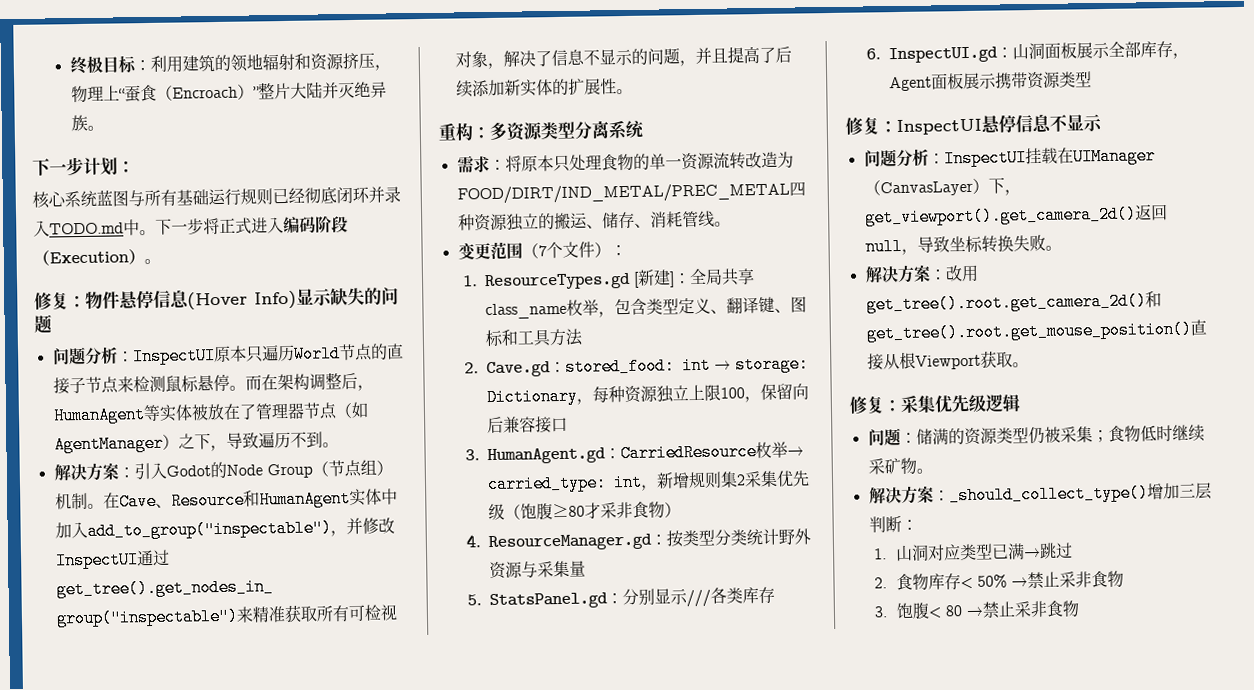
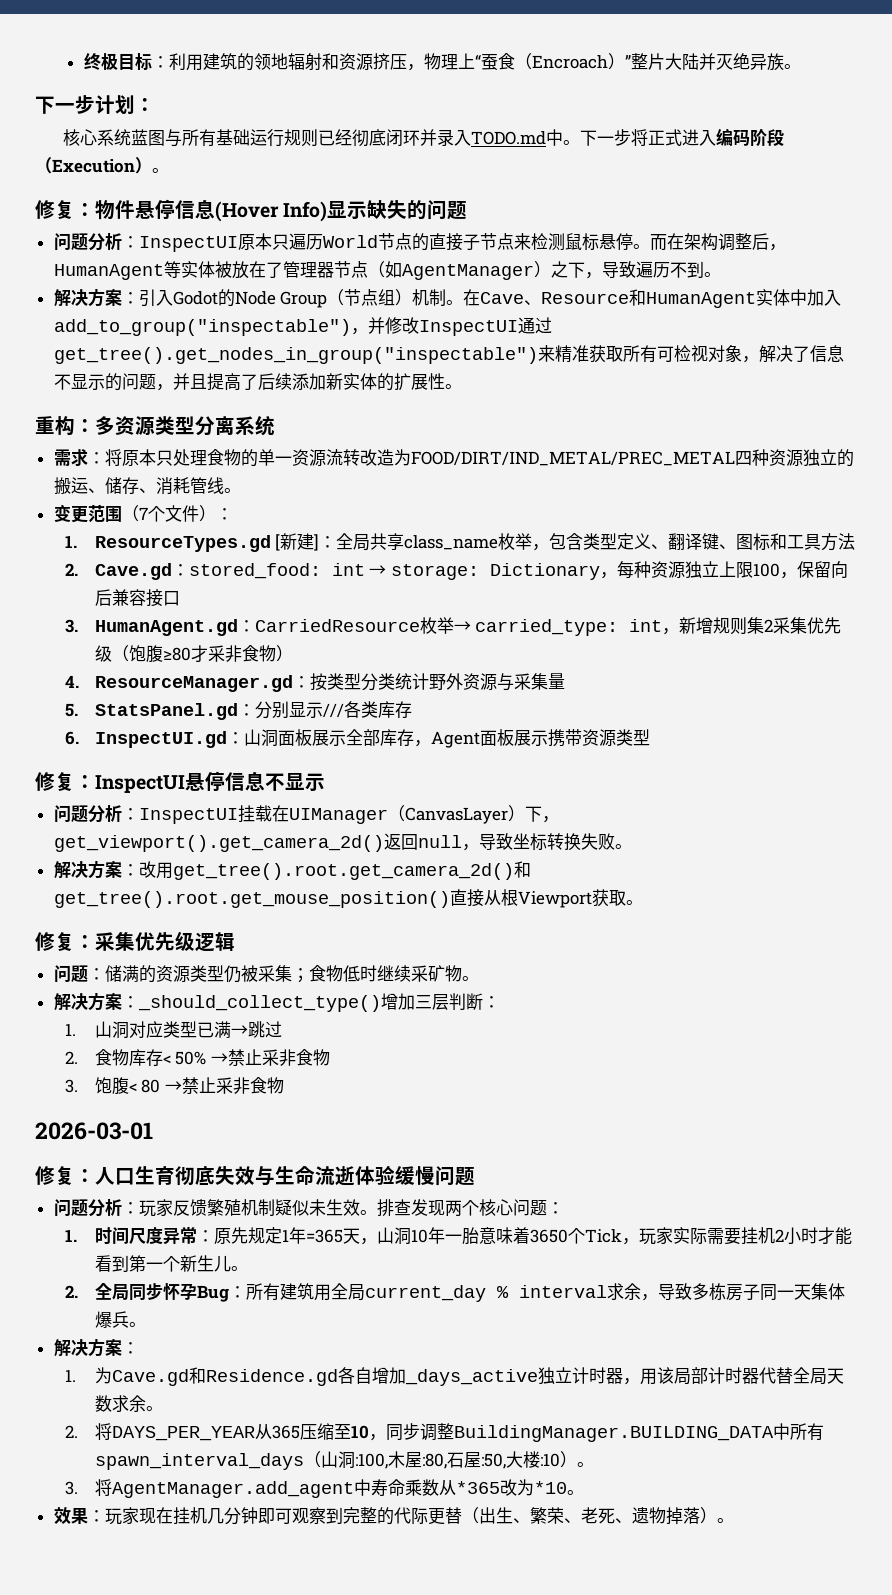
+ 2026-03-01
+ 修复：人口生育彻底失效与生命流逝体验缓慢问题
+ 问题分析：玩家反馈繁殖机制疑似未生效。排查发现两个核心问题：
+ 1.时间尺度异常：原先规定1年=365天，山洞10年一胎意味着3650个Tick，玩家实际需要挂机2小时才能看到第一个新生儿。
+ 2.全局同步怀孕Bug：所有建筑用全局current_day % interval求余，导致多栋房子同一天集体爆兵。
+ 解决方案：
+ 1.为Cave.gd和Residence.gd各自增加_days_active独立计时器，用该局部计时器代替全局天数求余。
+ 2.将DAYS_PER_YEAR从365压缩至10，同步调整BuildingManager.BUILDING_DATA中所有spawn_interval_days（山洞:100,木屋:80,石屋:50,大楼:10）。
+ 3.将AgentManager.add_agent中寿命乘数从*365改为*10。
+ 效果：玩家现在挂机几分钟即可观察到完整的代际更替（出生、繁荣、老死、遗物掉落）。

